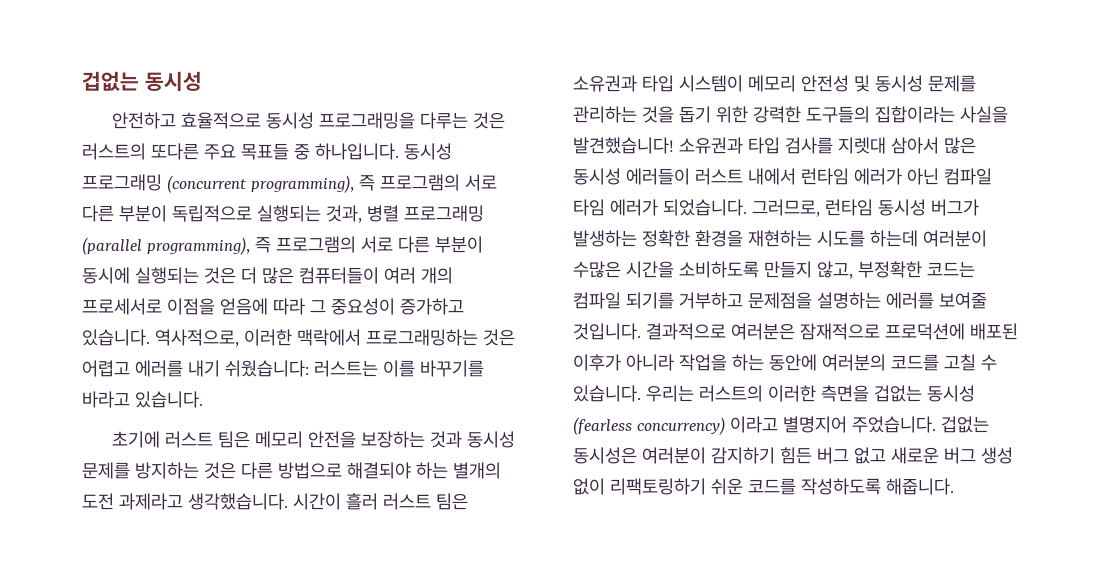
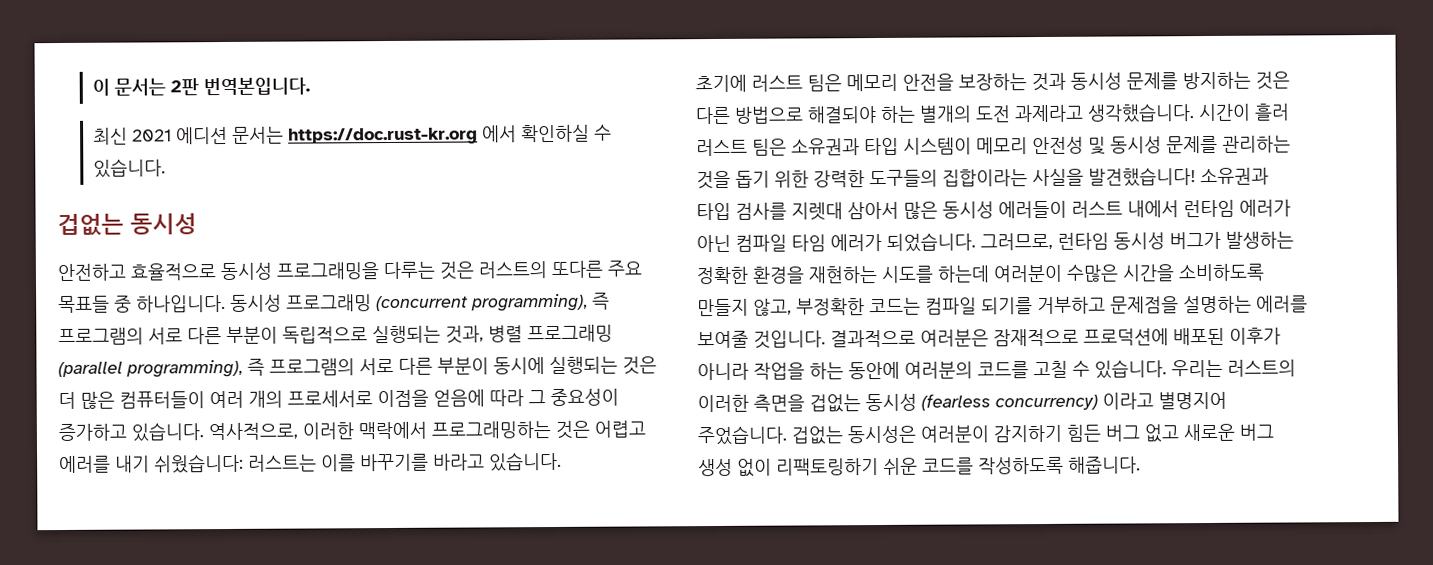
+ 이 문서는 2판 번역본입니다.
+ 최신 2021 에디션 문서는 https://doc.rust-kr.org 에서 확인하실 수 있습니다.

